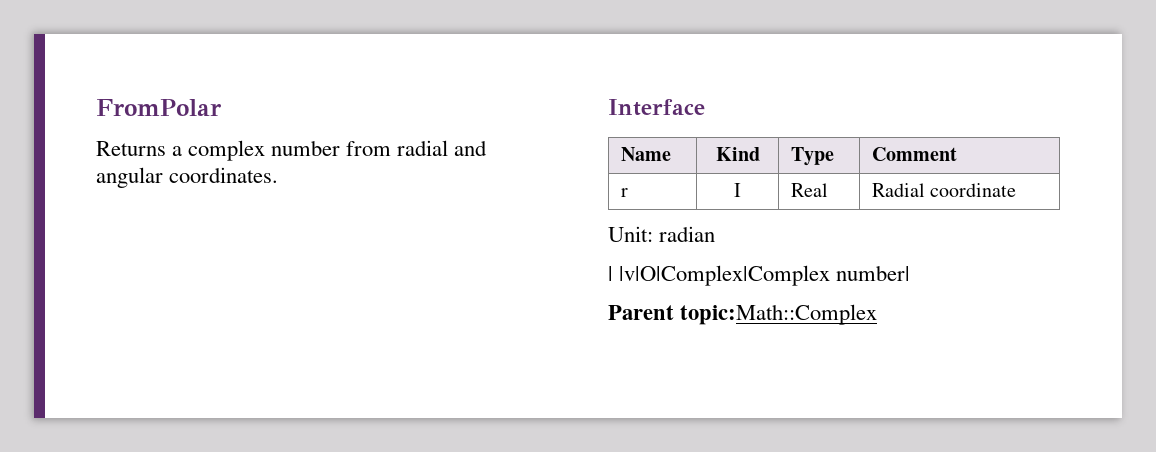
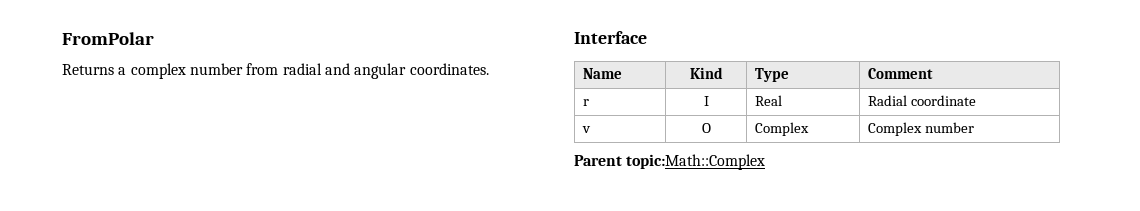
- Unit: radian
- | |v|O|Complex|Complex number|
+ v | O | Complex | Complex number

